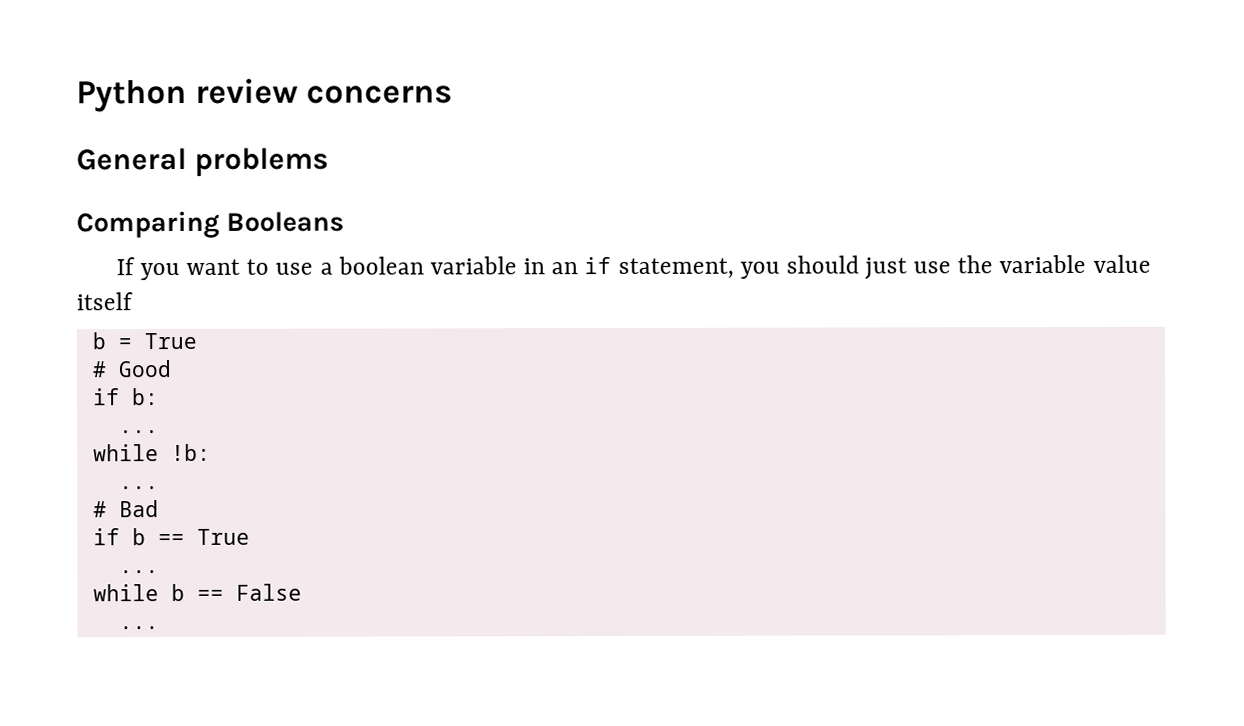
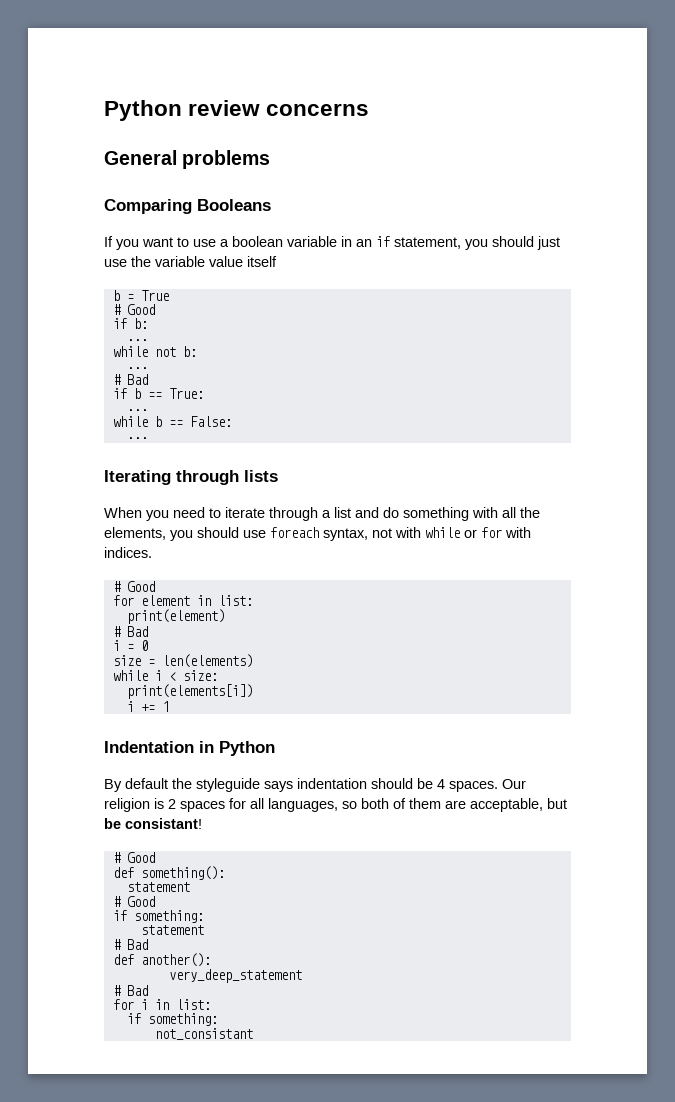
- while !b:
+ while not b:
- if b == True
+ if b == True:
- while b == False
+ while b == False:
  ...
+ Iterating through lists
+ When you need to iterate through a list and do something with all the elements, you should use foreach syntax, not with while or for with indices.
+ # Good
+ for element in list:
+ print(element)
+ # Bad
+ i = 0
+ size = len(elements)
+ while i < size:
+ print(elements[i])
+ i += 1
+ Indentation in Python
+ By default the styleguide says indentation should be 4 spaces. Our religion is 2 spaces for all languages, so both of them are acceptable, but be consistant!
+ # Good
+ def something():
+ statement
+ # Good
+ if something:
+ statement
+ # Bad
+ def another():
+ very_deep_statement
+ # Bad
+ for i in list:
+ if something:
+ not_consistant

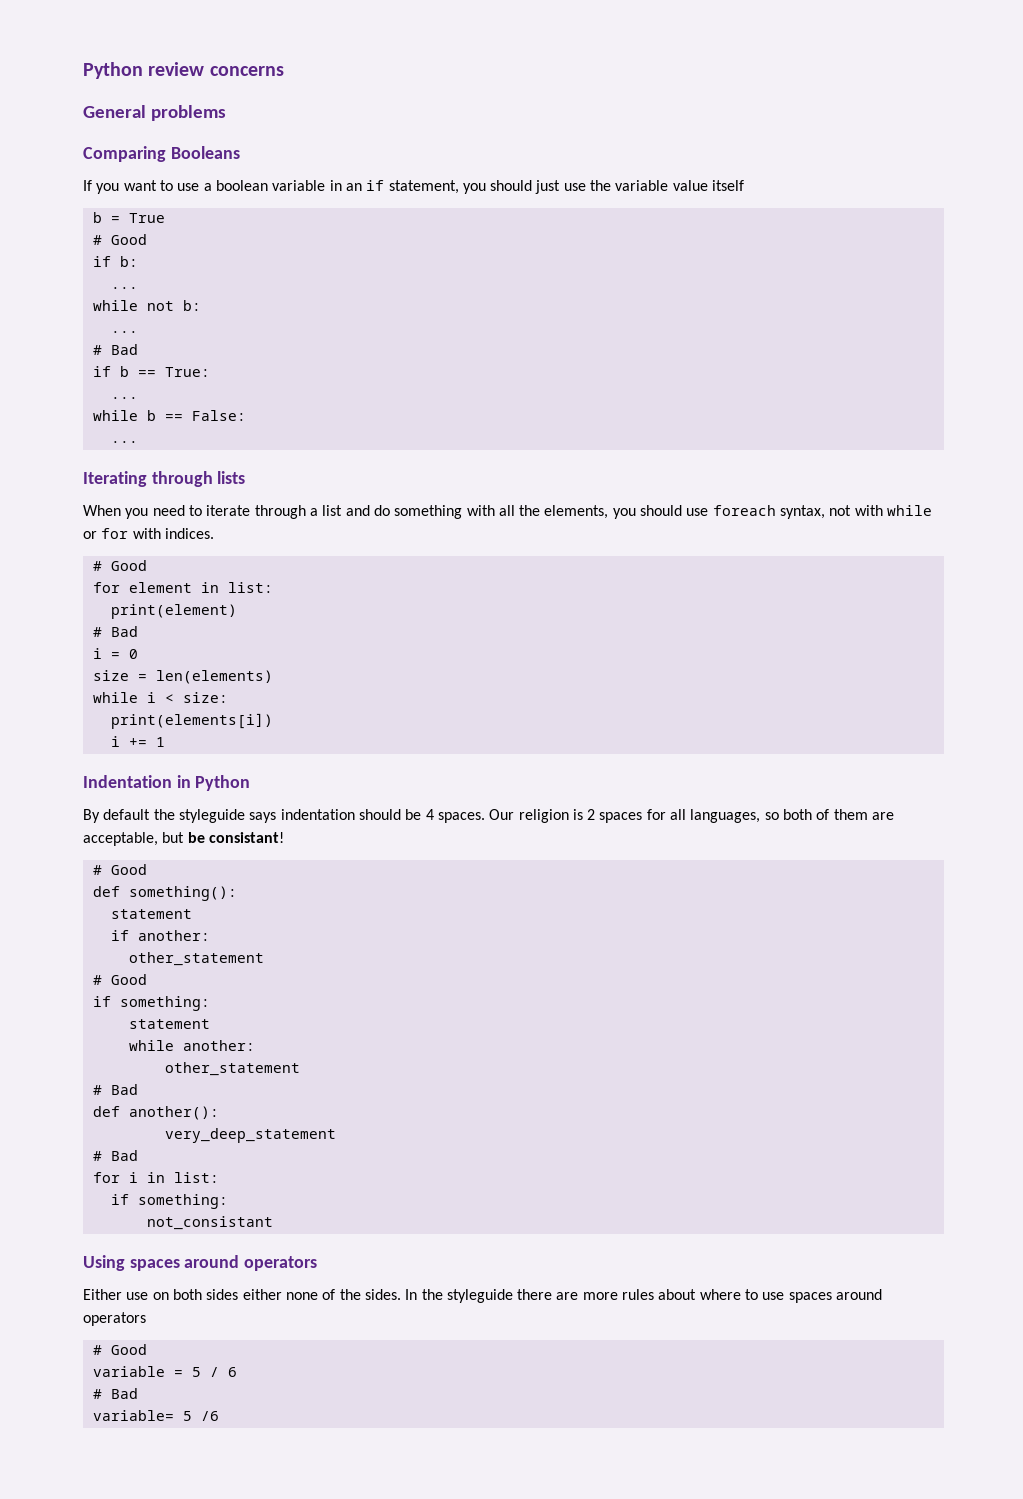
+ if another:
+ other_statement
+ while another:
+ other_statement
+ Using spaces around operators
+ Either use on both sides either none of the sides. In the styleguide there are more rules about where to use spaces around operators
+ # Good
+ variable = 5 / 6
+ # Bad
+ variable= 5 /6

